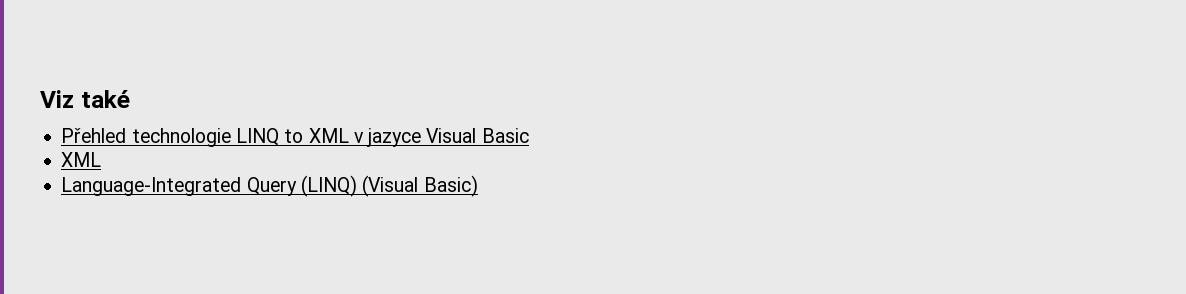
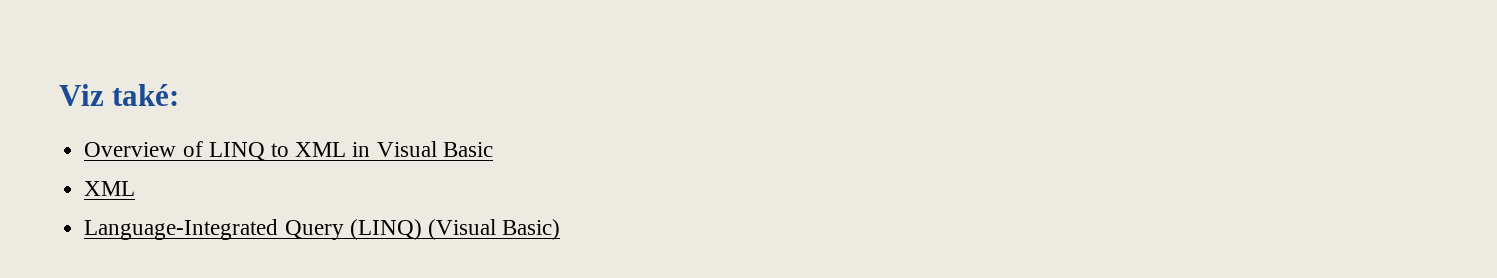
- Viz také
- Přehled technologie LINQ to XML v jazyce Visual Basic
+ Viz také:
+ Overview of LINQ to XML in Visual Basic

